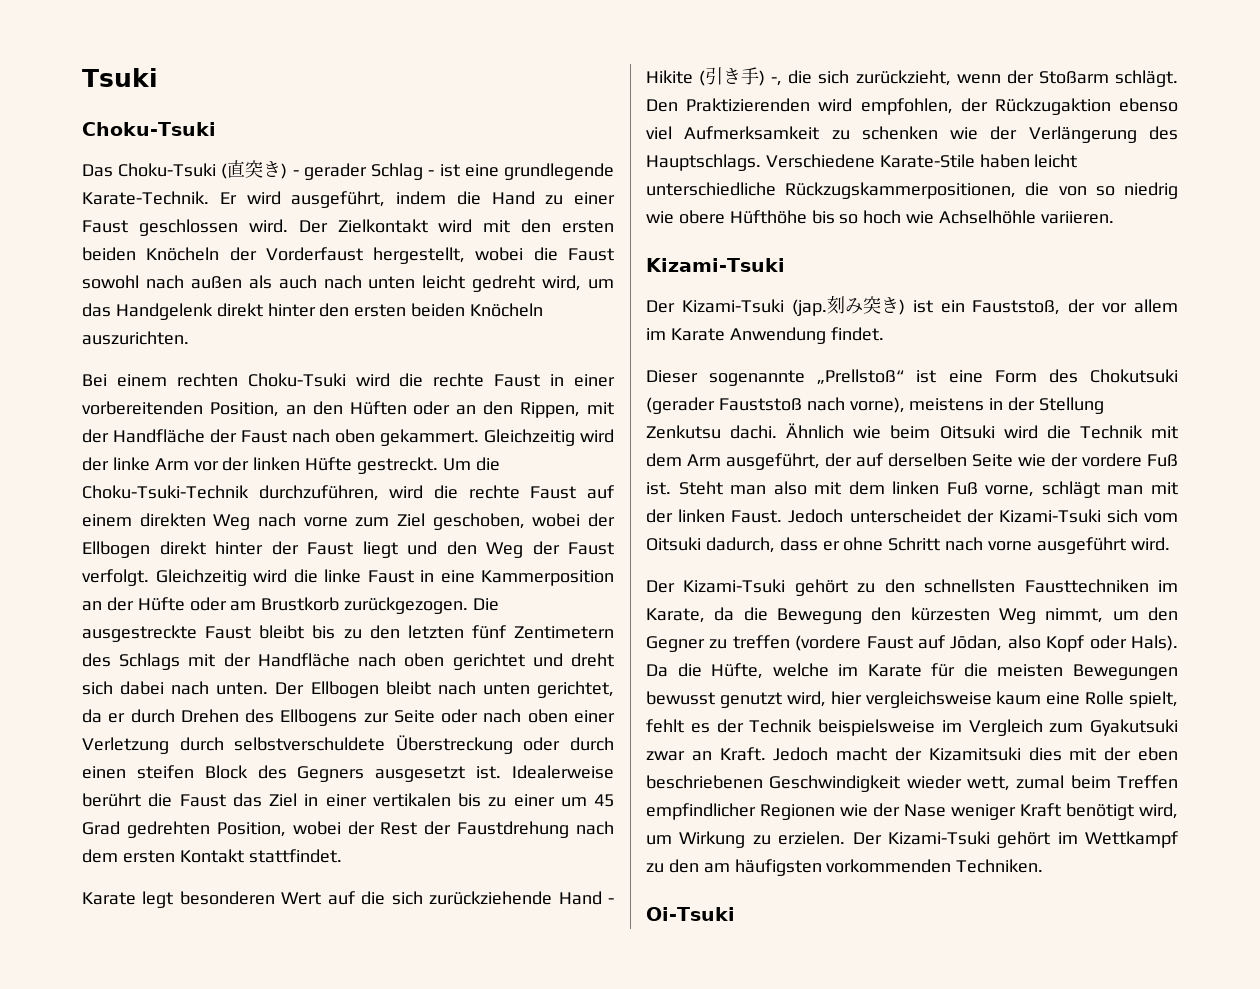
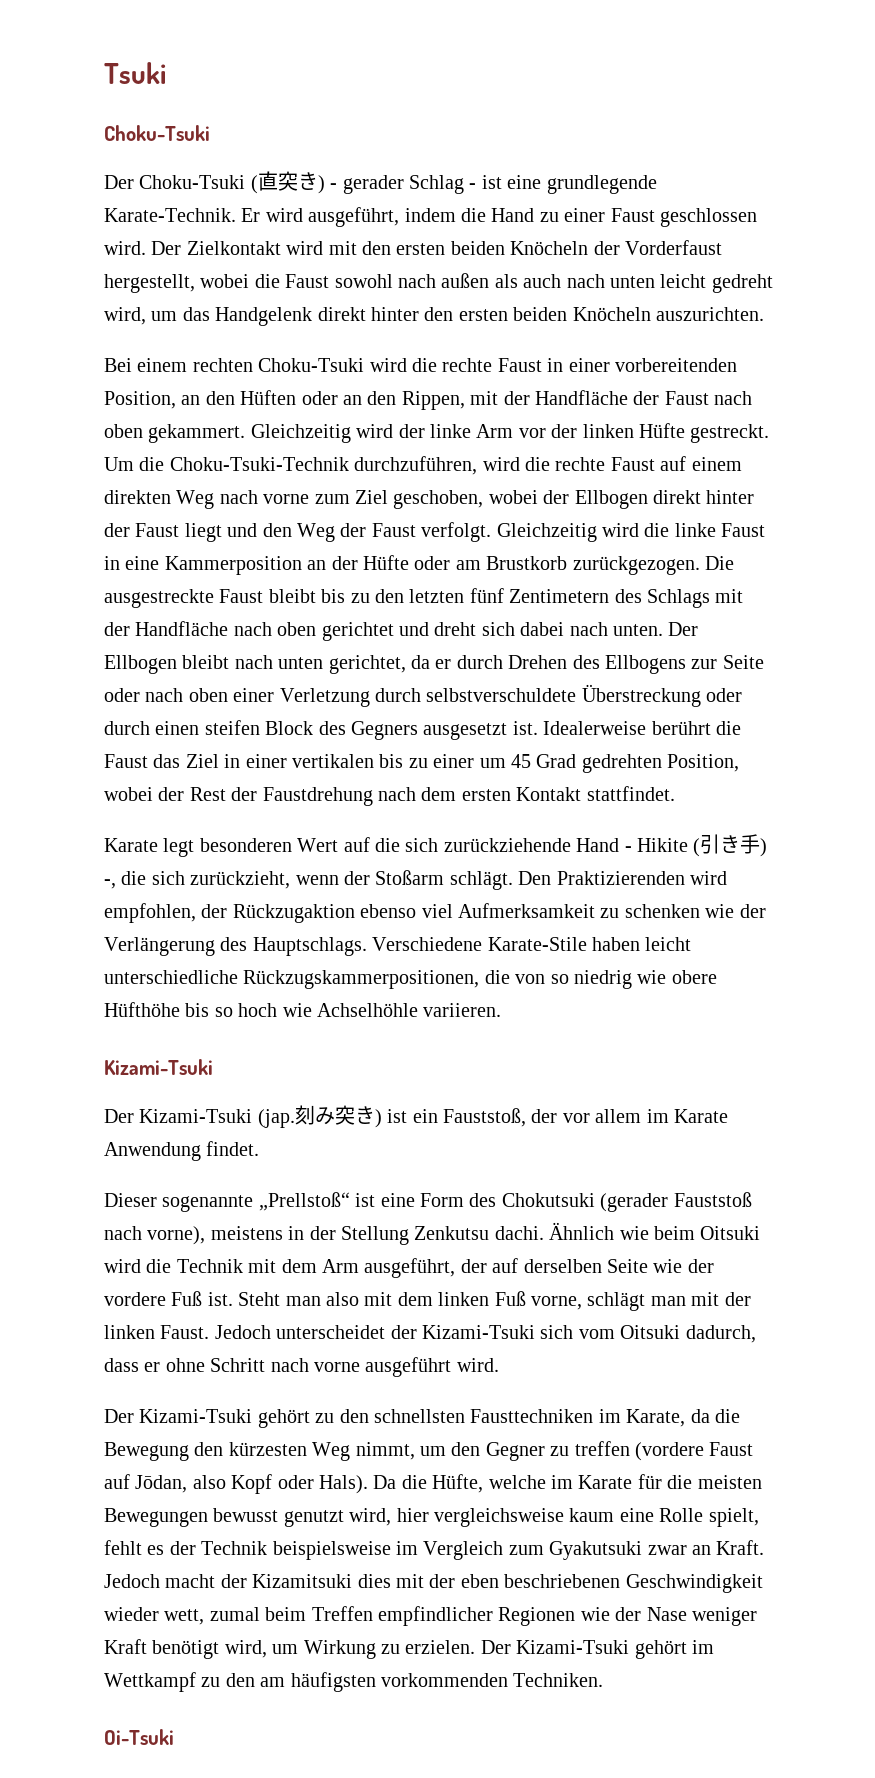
- Das Choku-Tsuki (直突き) - gerader Schlag - ist eine grundlegende Karate-Technik.
+ Der Choku-Tsuki (直突き) - gerader Schlag - ist eine grundlegende Karate-Technik.

